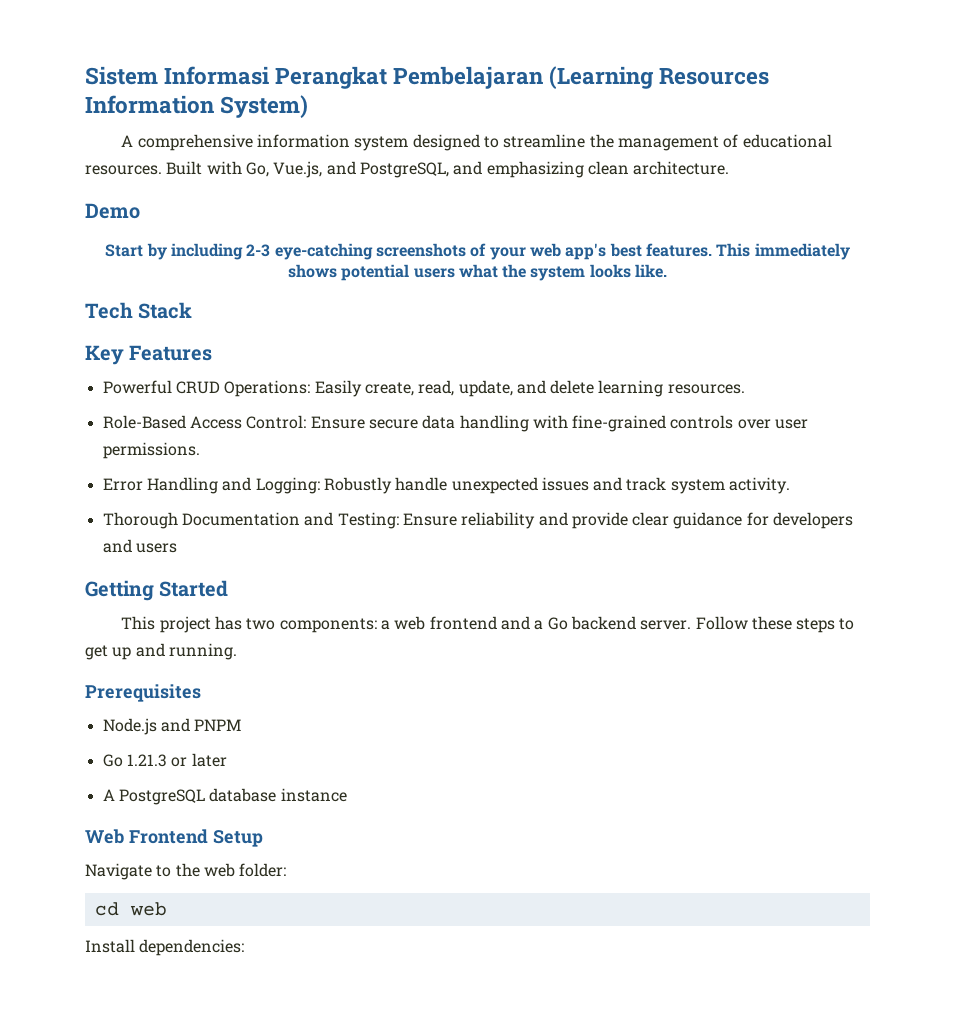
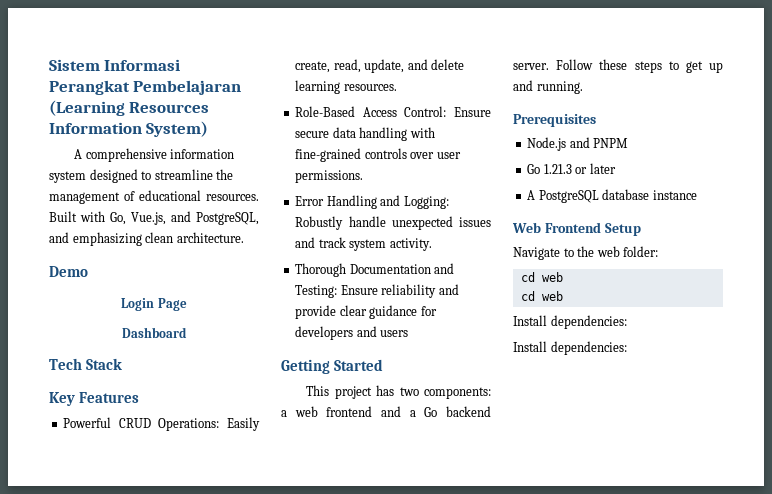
- Start by including 2-3 eye-catching screenshots of your web app's best features. This immediately shows potential users what the system looks like.
+ Login Page
+ Dashboard
  Navigate to the web folder:
  cd web
+ cd web
+ Install dependencies:

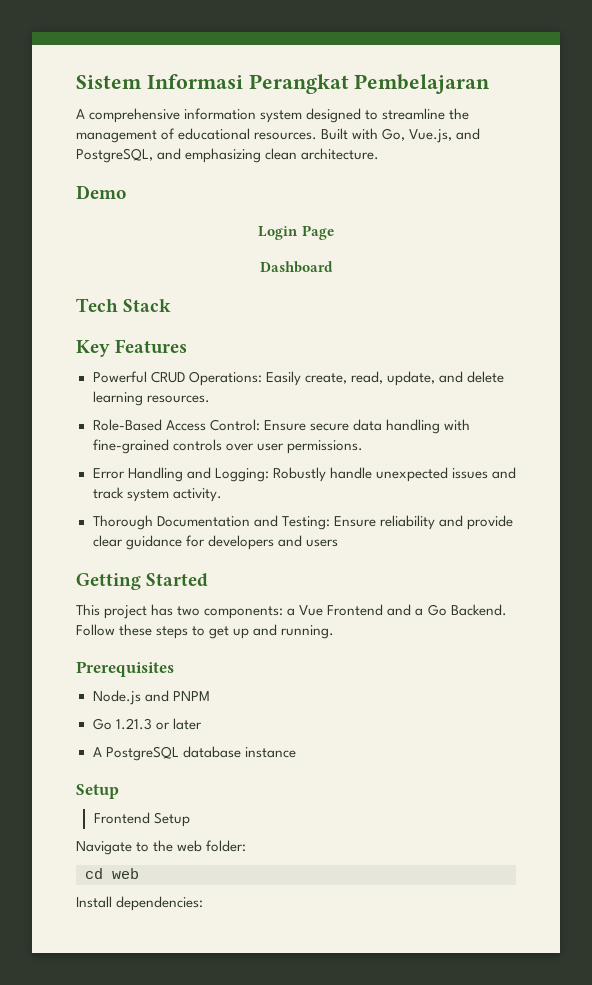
- Sistem Informasi Perangkat Pembelajaran (Learning Resources Information System)
+ Sistem Informasi Perangkat Pembelajaran
- This project has two components: a web frontend and a Go backend server.
+ This project has two components: a Vue Frontend and a Go Backend.
  A PostgreSQL database instance
- Web Frontend Setup
+ Setup
+ Frontend Setup
  Navigate to the web folder:
  cd web
- cd web
- Install dependencies:

